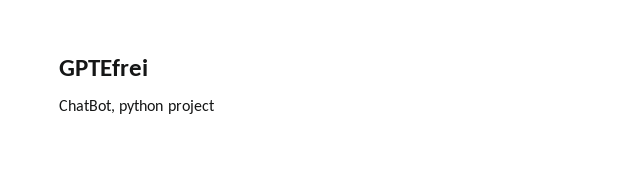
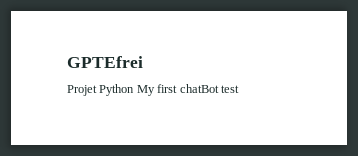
- ChatBot, python project
+ Projet Python My first chatBot test

